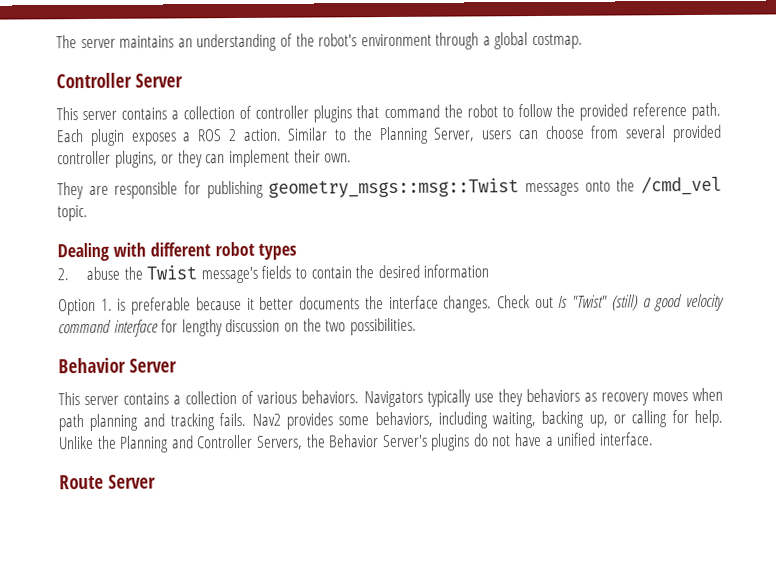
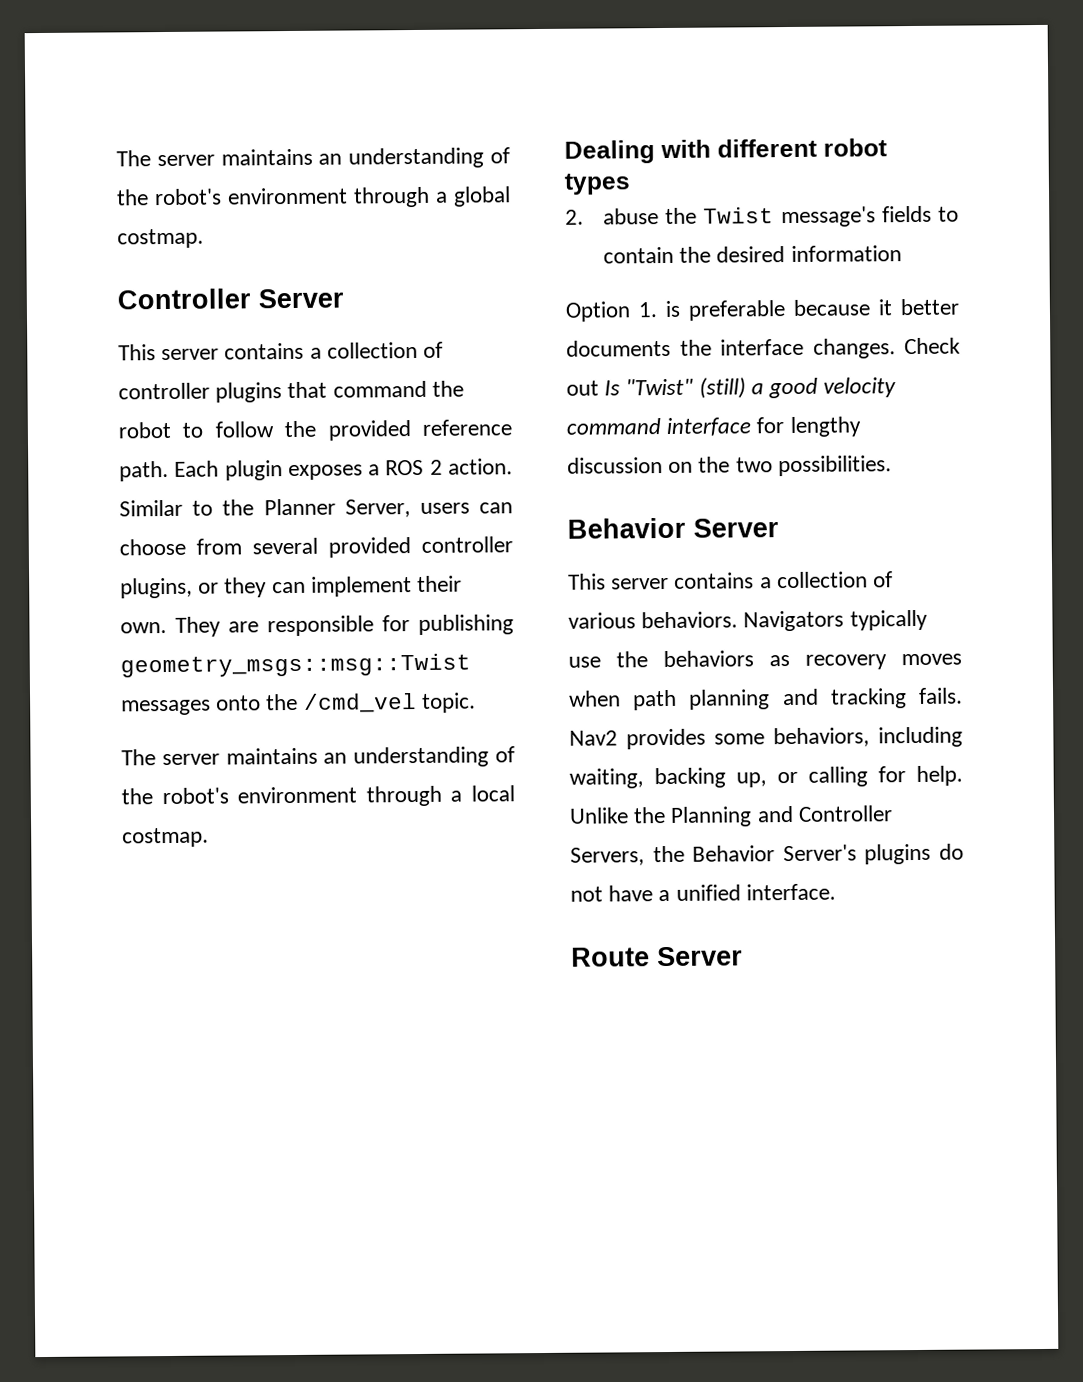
- Similar to the Planning Server, users can choose from several provided controller plugins, or they can implement their own.
- They are responsible for publishing geometry_msgs::msg::Twist messages onto the /cmd_vel topic.
+ Similar to the Planner Server, users can choose from several provided controller plugins, or they can implement their own. They are responsible for publishing geometry_msgs::msg::Twist messages onto the /cmd_vel topic.
+ The server maintains an understanding of the robot's environment through a local costmap.
- Navigators typically use they behaviors as recovery moves when path planning and tracking fails.
+ Navigators typically use the behaviors as recovery moves when path planning and tracking fails.

